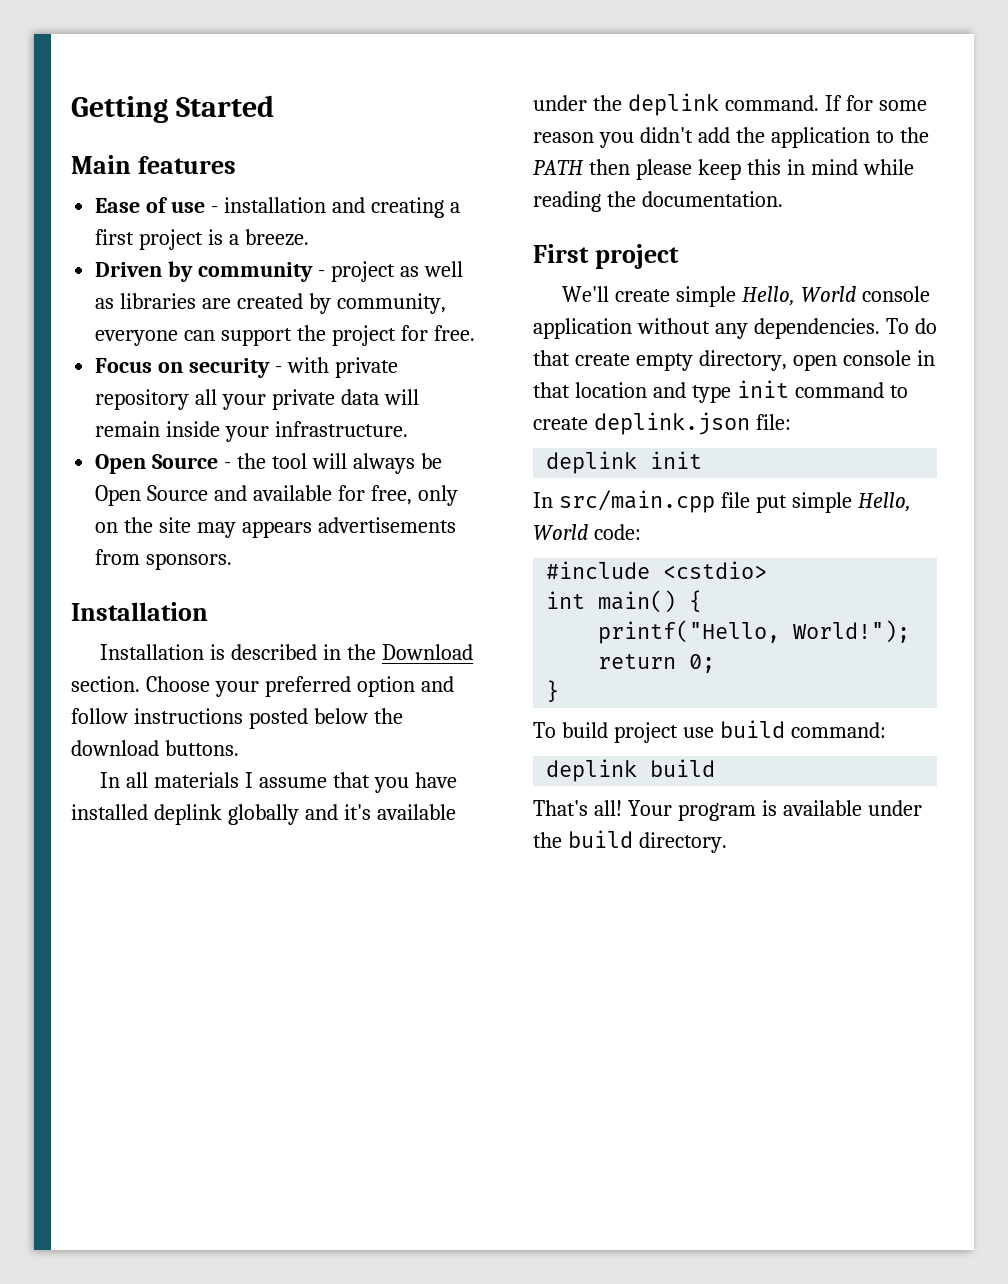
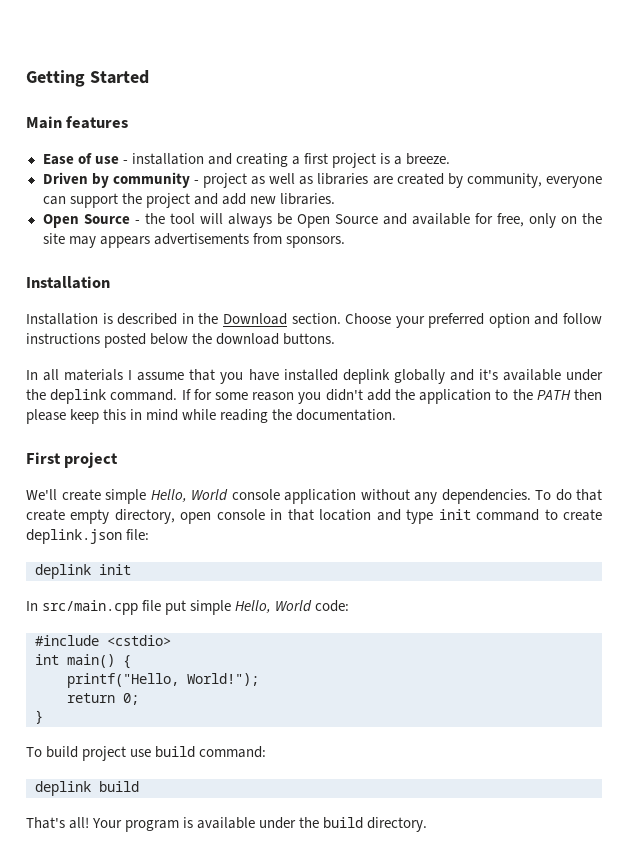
- Driven by community - project as well as libraries are created by community, everyone can support the project for free.
- Focus on security - with private repository all your private data will remain inside your infrastructure.
+ Driven by community - project as well as libraries are created by community, everyone can support the project and add new libraries.

